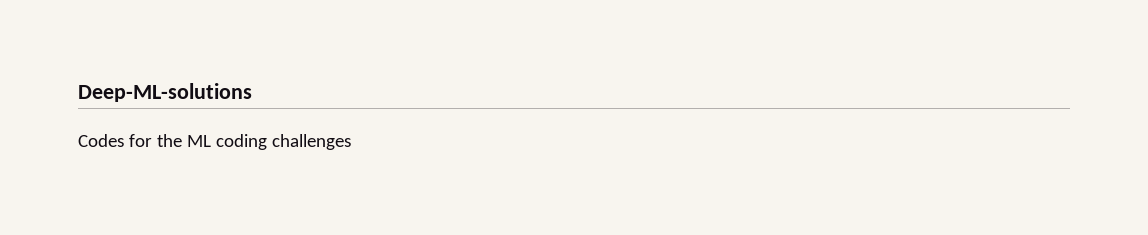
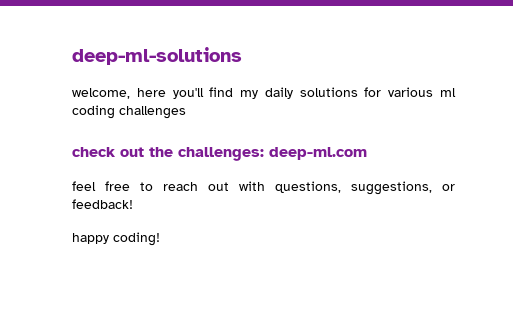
- Deep-ML-solutions
- Codes for the ML coding challenges
+ deep-ml-solutions
+ welcome, here you'll find my daily solutions for various ml coding challenges
+ check out the challenges: deep-ml.com
+ feel free to reach out with questions, suggestions, or feedback!
+ happy coding!

